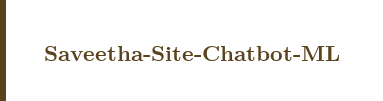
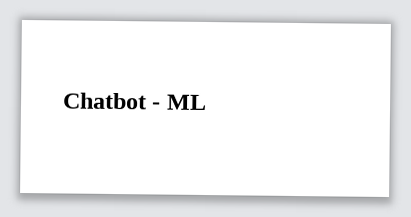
- Saveetha-Site-Chatbot-ML
+ Chatbot - ML

